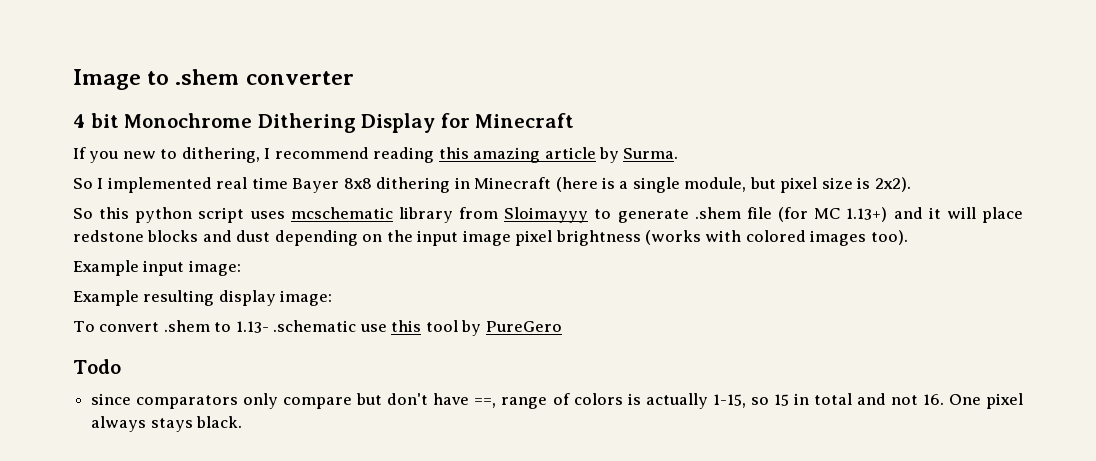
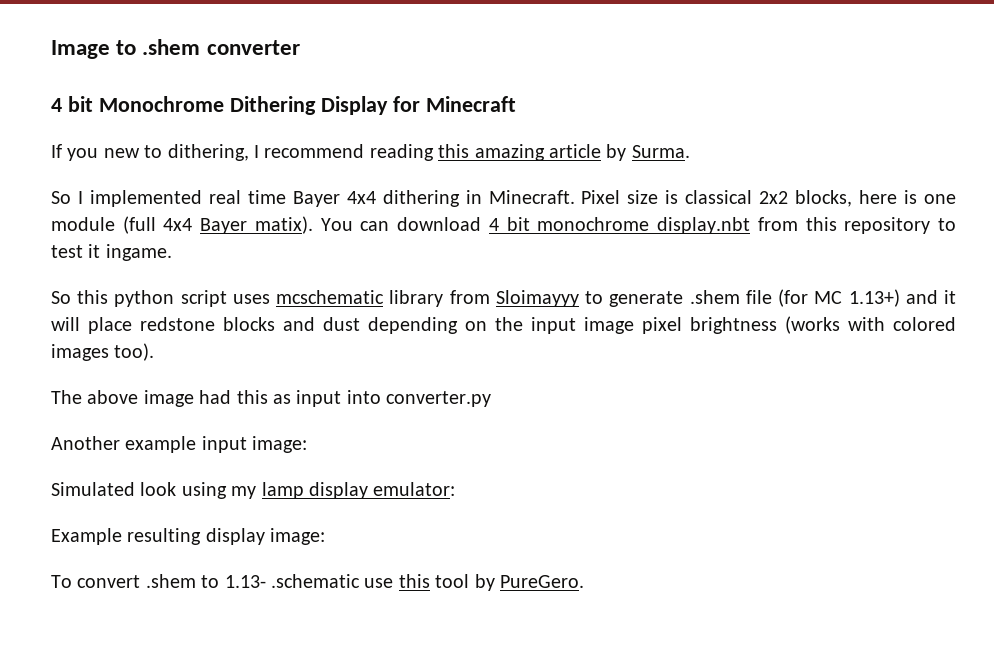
- So I implemented real time Bayer 8x8 dithering in Minecraft (here is a single module, but pixel size is 2x2).
+ So I implemented real time Bayer 4x4 dithering in Minecraft. Pixel size is classical 2x2 blocks, here is one module (full 4x4 Bayer matix). You can download 4 bit monochrome display.nbt from this repository to test it ingame.
- Example input image:
+ The above image had this as input into converter.py
+ Another example input image:
+ Simulated look using my lamp display emulator:
- To convert .shem to 1.13- .schematic use this tool by PureGero
- Todo
- since comparators only compare but don't have ==, range of colors is actually 1-15, so 15 in total and not 16. One pixel always stays black.
+ To convert .shem to 1.13- .schematic use this tool by PureGero.

